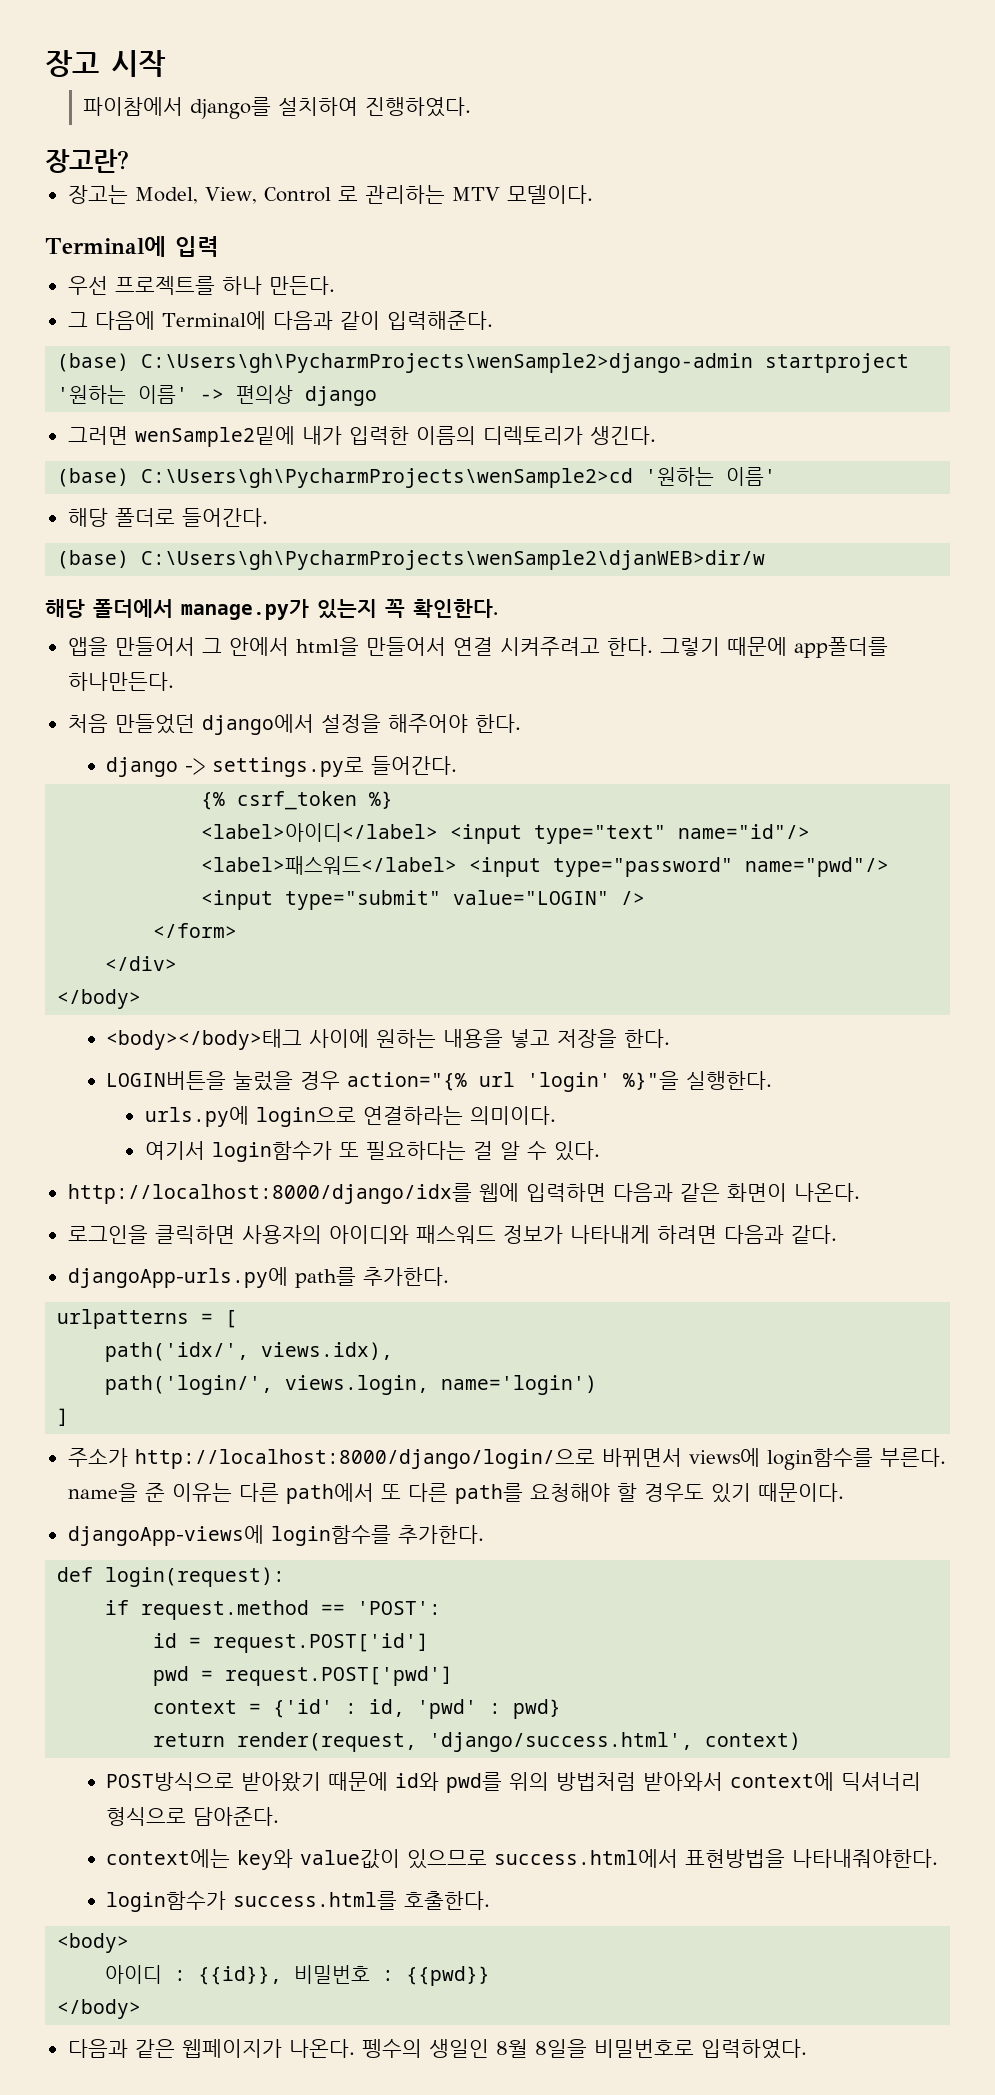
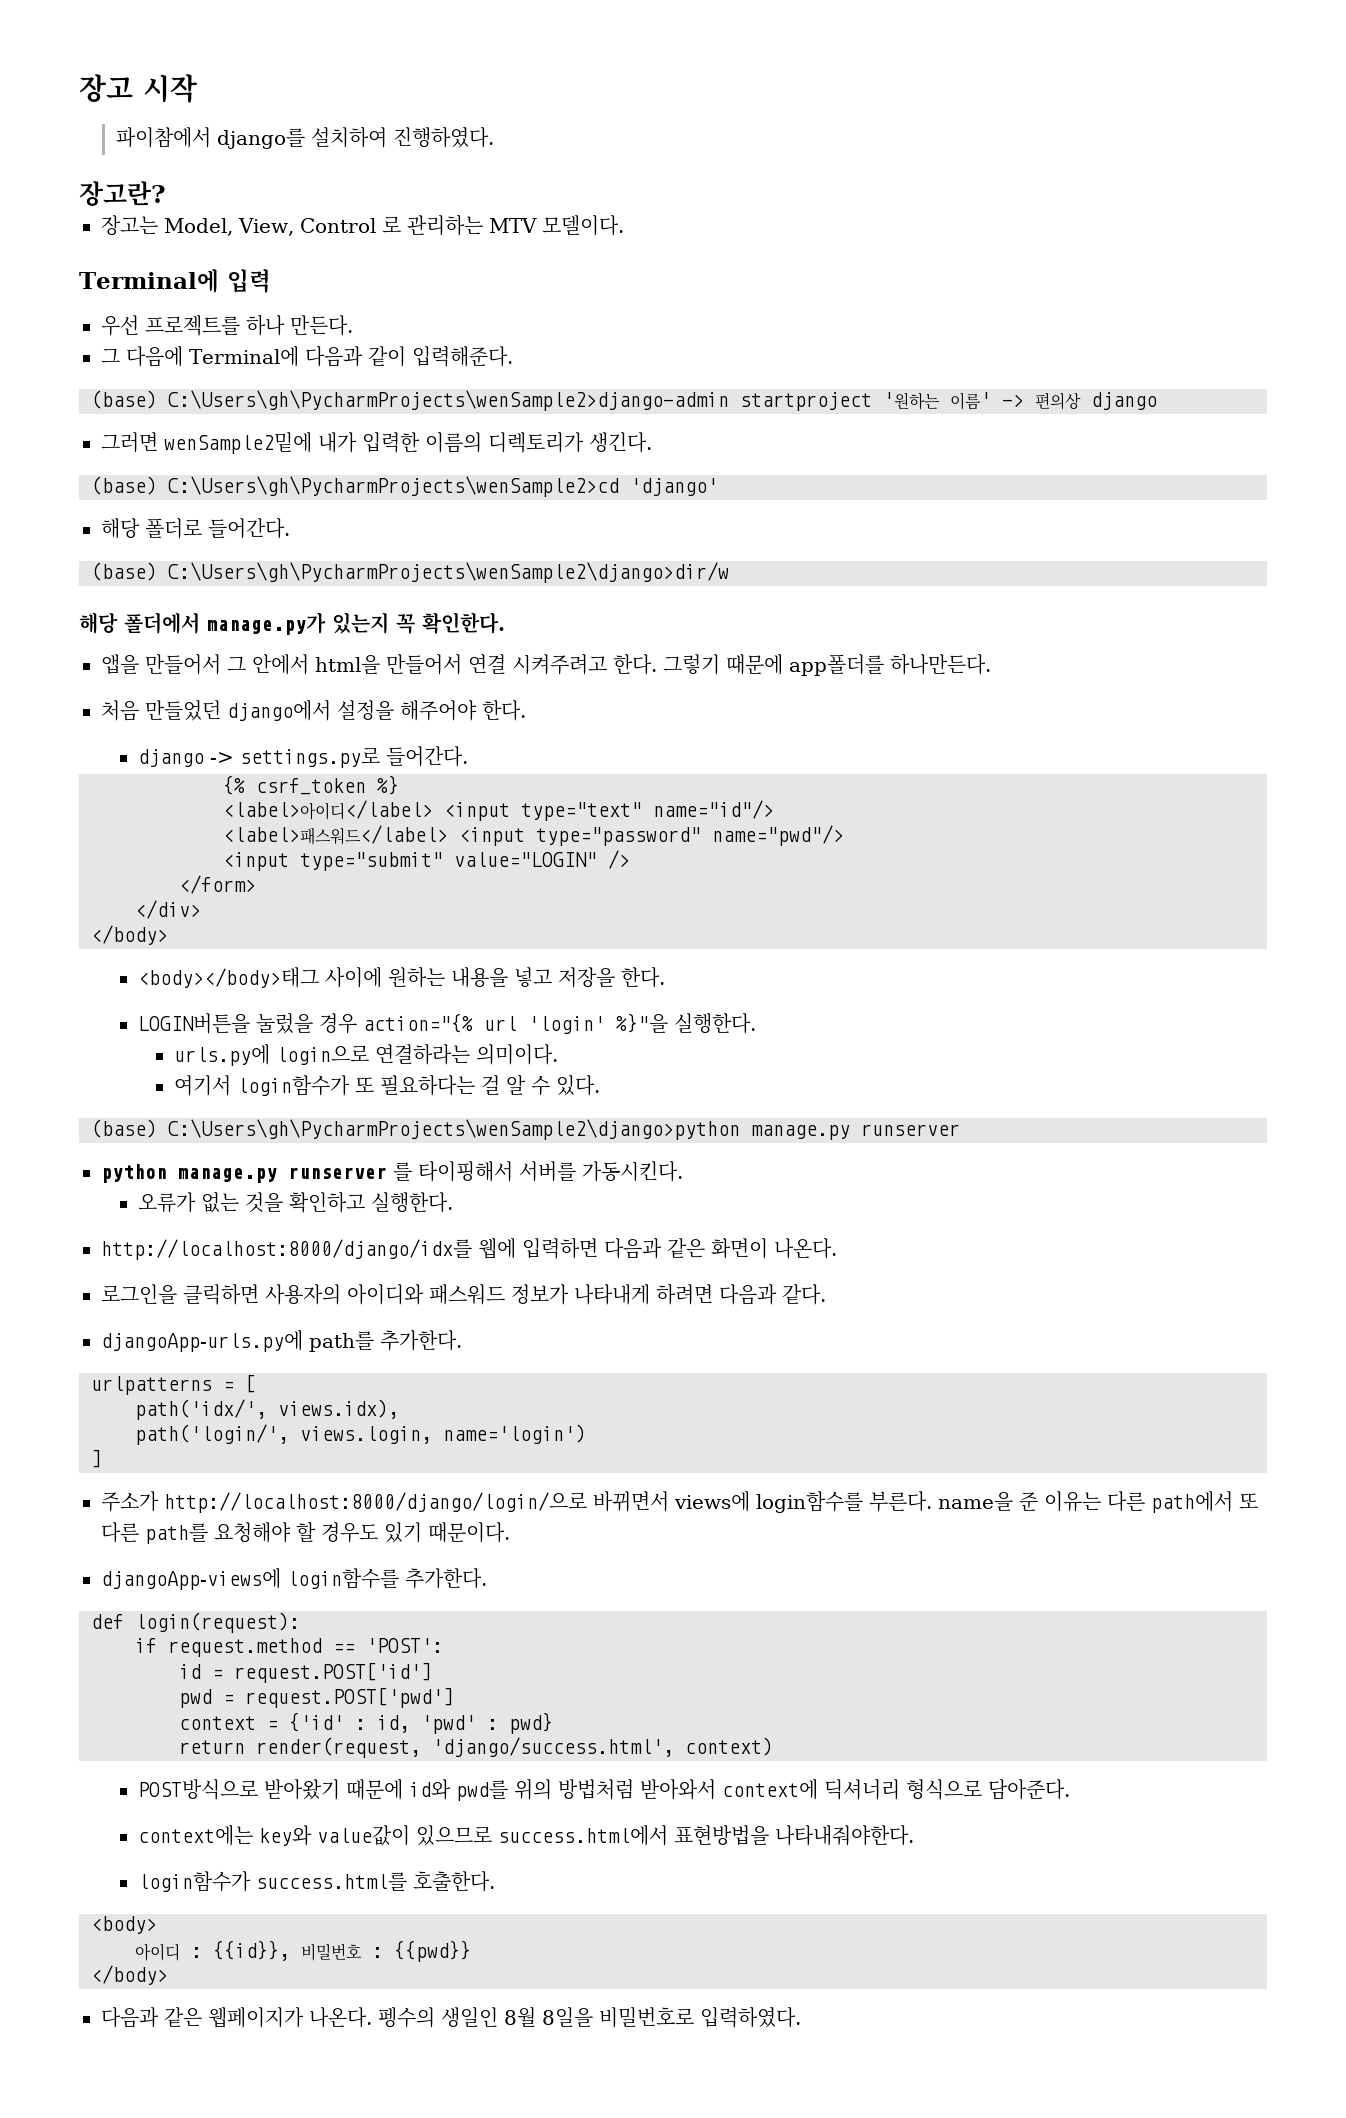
- (base) C:\Users\gh\PycharmProjects\wenSample2>cd '원하는 이름'
+ (base) C:\Users\gh\PycharmProjects\wenSample2>cd 'django'
- (base) C:\Users\gh\PycharmProjects\wenSample2\djanWEB>dir/w
+ (base) C:\Users\gh\PycharmProjects\wenSample2\django>dir/w
+ (base) C:\Users\gh\PycharmProjects\wenSample2\django>python manage.py runserver
+ python manage.py runserver 를 타이핑해서 서버를 가동시킨다.
+ 오류가 없는 것을 확인하고 실행한다.

